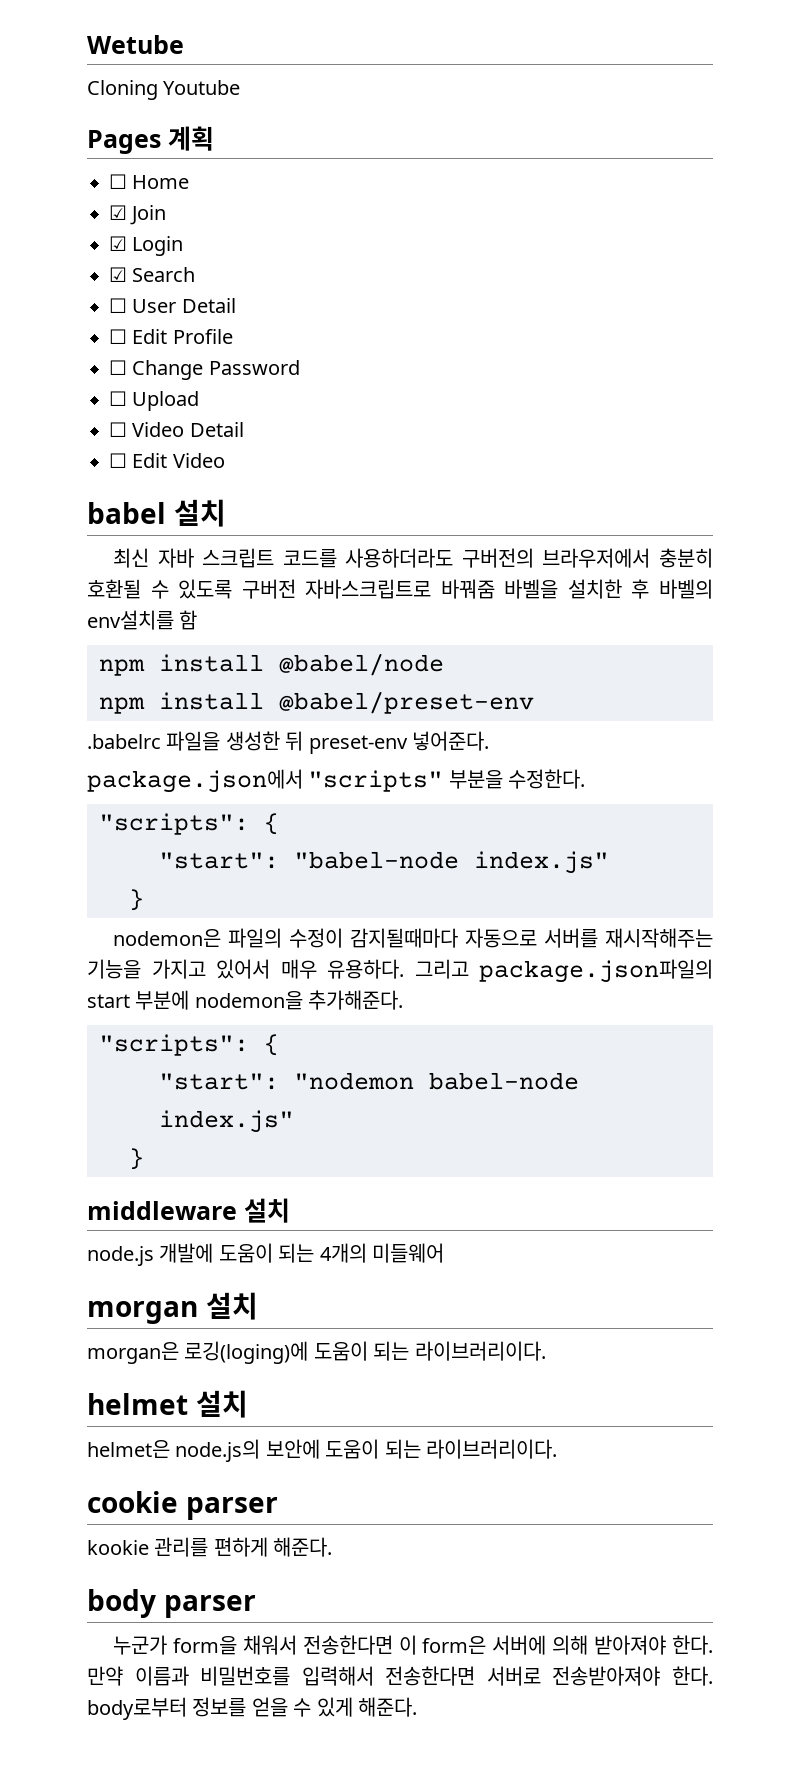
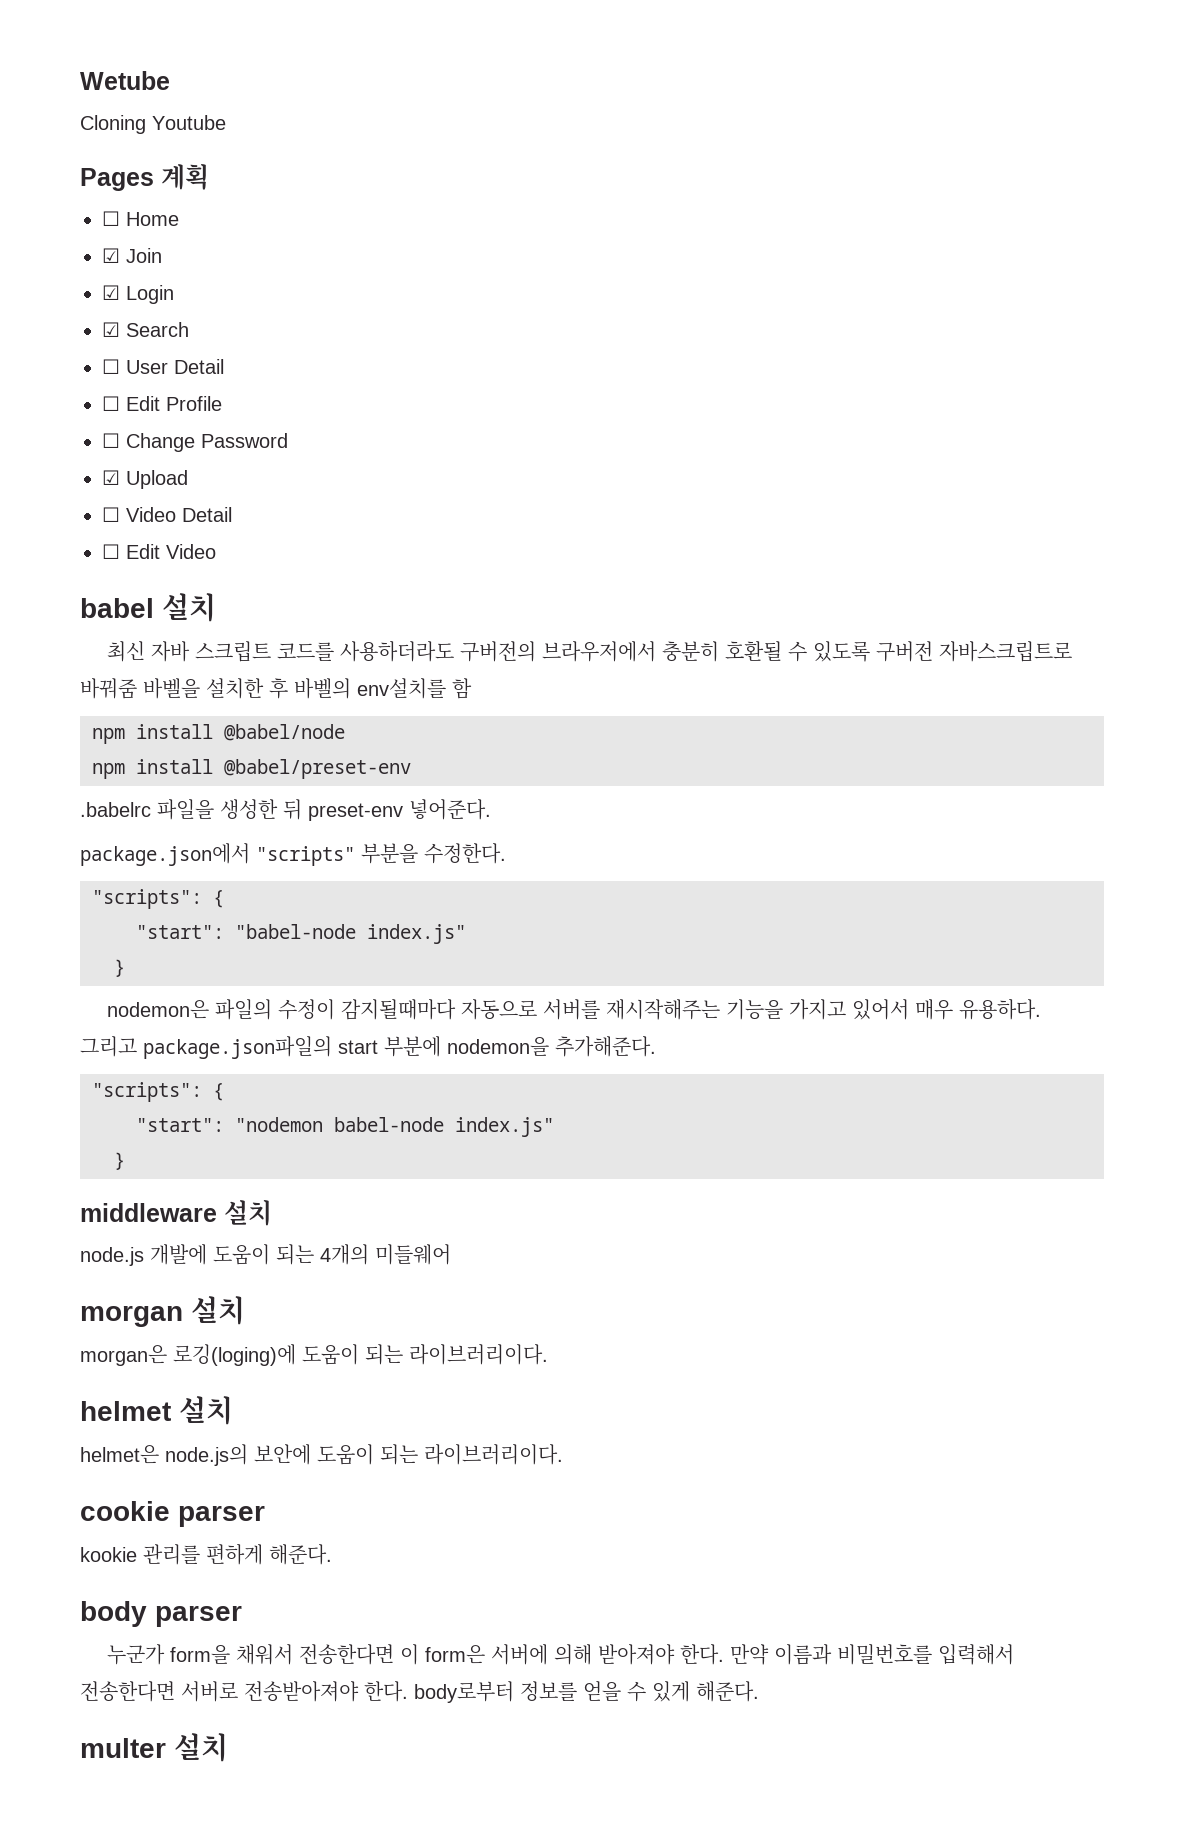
- ☐ Upload
+ ☑ Upload
+ multer 설치

